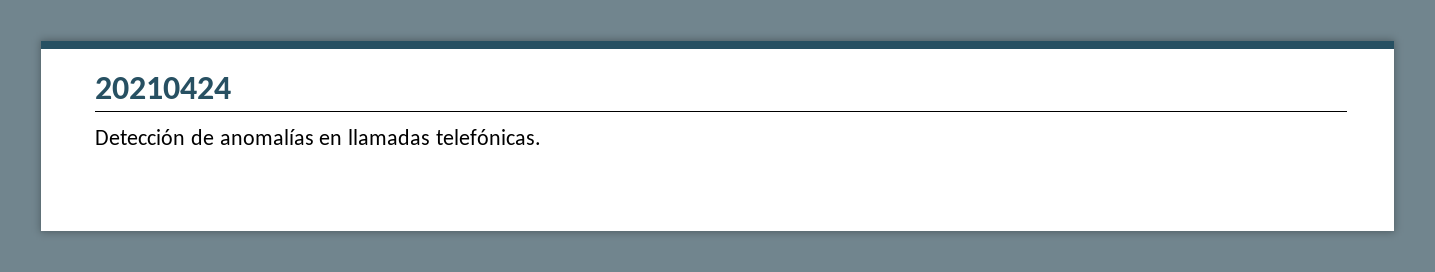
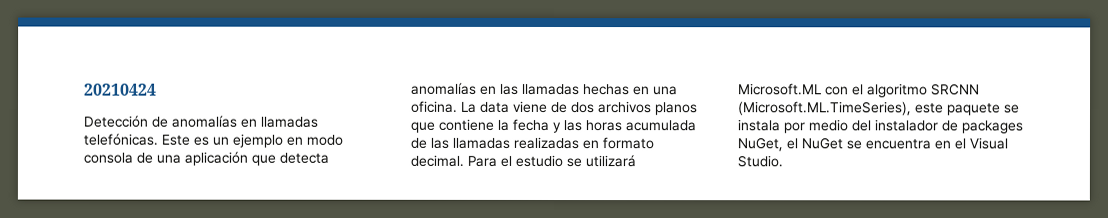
+ Este es un ejemplo en modo consola de una aplicación que detecta anomalías en las llamadas hechas en una oficina. La data viene de dos archivos planos que contiene la fecha y las horas acumulada de las llamadas realizadas en formato decimal. Para el estudio se utilizará Microsoft.ML con el algoritmo SRCNN (Microsoft.ML.TimeSeries), este paquete se instala por medio del instalador de packages NuGet, el NuGet se encuentra en el Visual Studio.

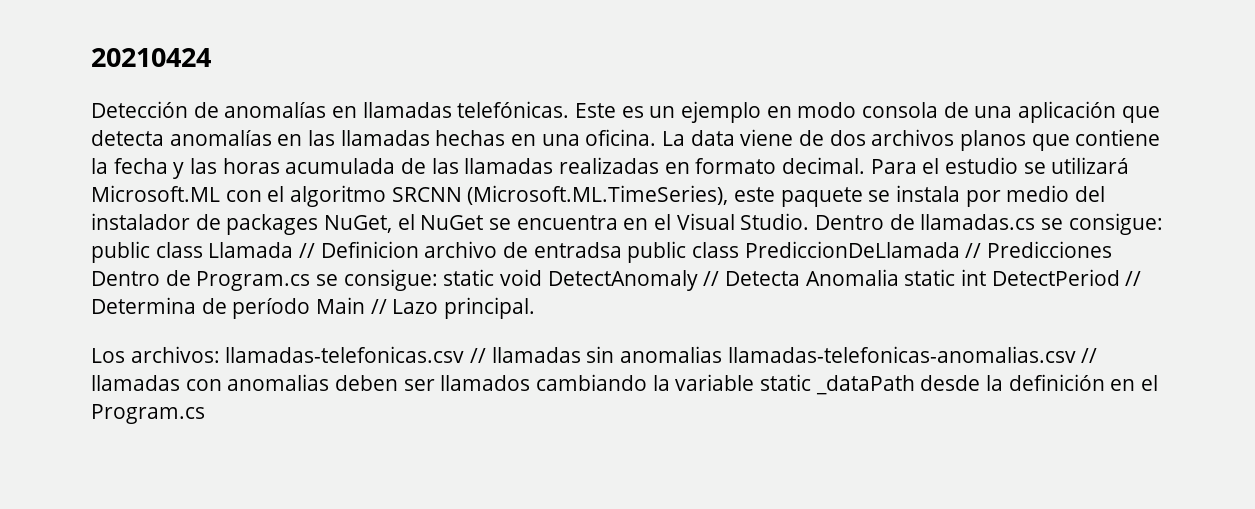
+ Dentro de llamadas.cs se consigue: public class Llamada // Definicion archivo de entradsa public class PrediccionDeLlamada // Predicciones Dentro de Program.cs se consigue: static void DetectAnomaly // Detecta Anomalia static int DetectPeriod // Determina de período Main // Lazo principal.
+ Los archivos: llamadas-telefonicas.csv // llamadas sin anomalias llamadas-telefonicas-anomalias.csv // llamadas con anomalias deben ser llamados cambiando la variable static _dataPath desde la definición en el Program.cs

